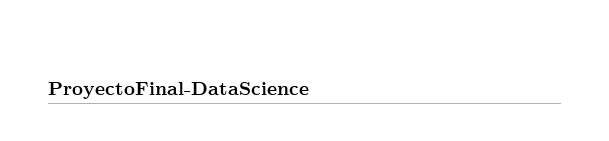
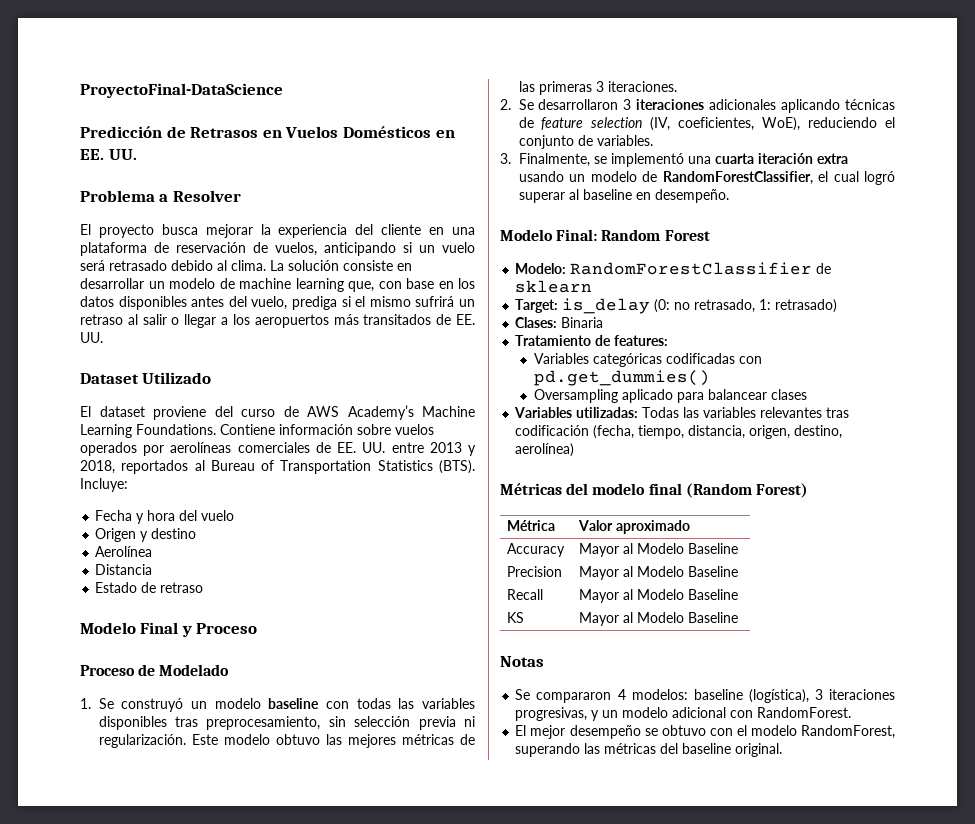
+ Predicción de Retrasos en Vuelos Domésticos en EE. UU.
+ Problema a Resolver
+ El proyecto busca mejorar la experiencia del cliente en una plataforma de reservación de vuelos, anticipando si un vuelo será retrasado debido al clima. La solución consiste en desarrollar un modelo de machine learning que, con base en los datos disponibles antes del vuelo, prediga si el mismo sufrirá un retraso al salir o llegar a los aeropuertos más transitados de EE. UU.
+ Dataset Utilizado
+ El dataset proviene del curso de AWS Academy’s Machine Learning Foundations. Contiene información sobre vuelos operados por aerolíneas comerciales de EE. UU. entre 2013 y 2018, reportados al Bureau of Transportation Statistics (BTS). Incluye:
+ Fecha y hora del vuelo
+ Origen y destino
+ Aerolínea
+ Distancia
+ Estado de retraso
+ Modelo Final y Proceso
+ Proceso de Modelado
+ 1. Se construyó un modelo baseline con todas las variables disponibles tras preprocesamiento, sin selección previa ni regularización. Este modelo obtuvo las mejores métricas de las primeras 3 iteraciones.
+ 2. Se desarrollaron 3 iteraciones adicionales aplicando técnicas de feature selection (IV, coeficientes, WoE), reduciendo el conjunto de variables.
+ 3. Finalmente, se implementó una cuarta iteración extra usando un modelo de RandomForestClassifier, el cual logró superar al baseline en desempeño.
+ Modelo Final: Random Forest
+ Modelo: RandomForestClassifier de sklearn
+ Target: is_delay (0: no retrasado, 1: retrasado)
+ Clases: Binaria
+ Tratamiento de features:
+ Variables categóricas codificadas con pd.get_dummies()
+ Oversampling aplicado para balancear clases
+ Variables utilizadas: Todas las variables relevantes tras codificación (fecha, tiempo, distancia, origen, destino, aerolínea)
+ Métricas del modelo final (Random Forest)
+ Métrica | Valor aproximado
+ Accuracy | Mayor al Modelo Baseline
+ Precision | Mayor al Modelo Baseline
+ Recall | Mayor al Modelo Baseline
+ KS | Mayor al Modelo Baseline
+ Notas
+ Se compararon 4 modelos: baseline (logística), 3 iteraciones progresivas, y un modelo adicional con RandomForest.
+ El mejor desempeño se obtuvo con el modelo RandomForest, superando las métricas del baseline original.

